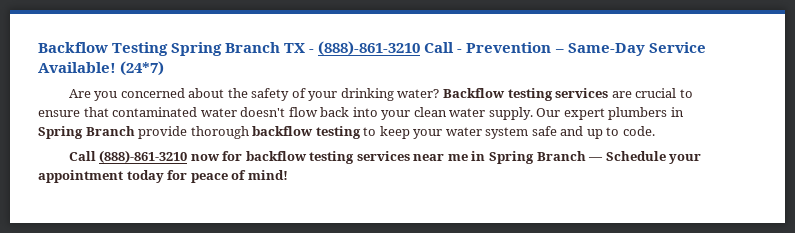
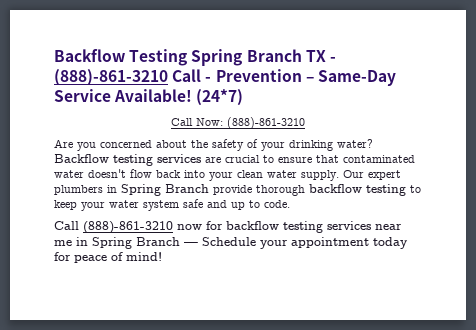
+ Call Now: (888)-861-3210

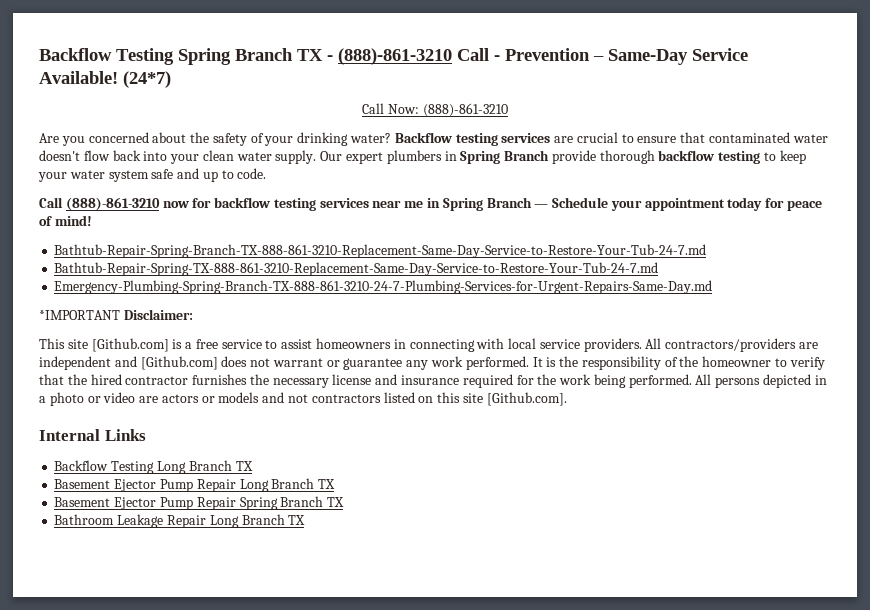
+ Bathtub-Repair-Spring-Branch-TX-888-861-3210-Replacement-Same-Day-Service-to-Restore-Your-Tub-24-7.md
+ Bathtub-Repair-Spring-TX-888-861-3210-Replacement-Same-Day-Service-to-Restore-Your-Tub-24-7.md
+ Emergency-Plumbing-Spring-Branch-TX-888-861-3210-24-7-Plumbing-Services-for-Urgent-Repairs-Same-Day.md
+ *IMPORTANT Disclaimer:
+ This site [Github.com] is a free service to assist homeowners in connecting with local service providers. All contractors/providers are independent and [Github.com] does not warrant or guarantee any work performed. It is the responsibility of the homeowner to verify that the hired contractor furnishes the necessary license and insurance required for the work being performed. All persons depicted in a photo or video are actors or models and not contractors listed on this site [Github.com].
+ Internal Links
+ Backflow Testing Long Branch TX
+ Basement Ejector Pump Repair Long Branch TX
+ Basement Ejector Pump Repair Spring Branch TX
+ Bathroom Leakage Repair Long Branch TX

